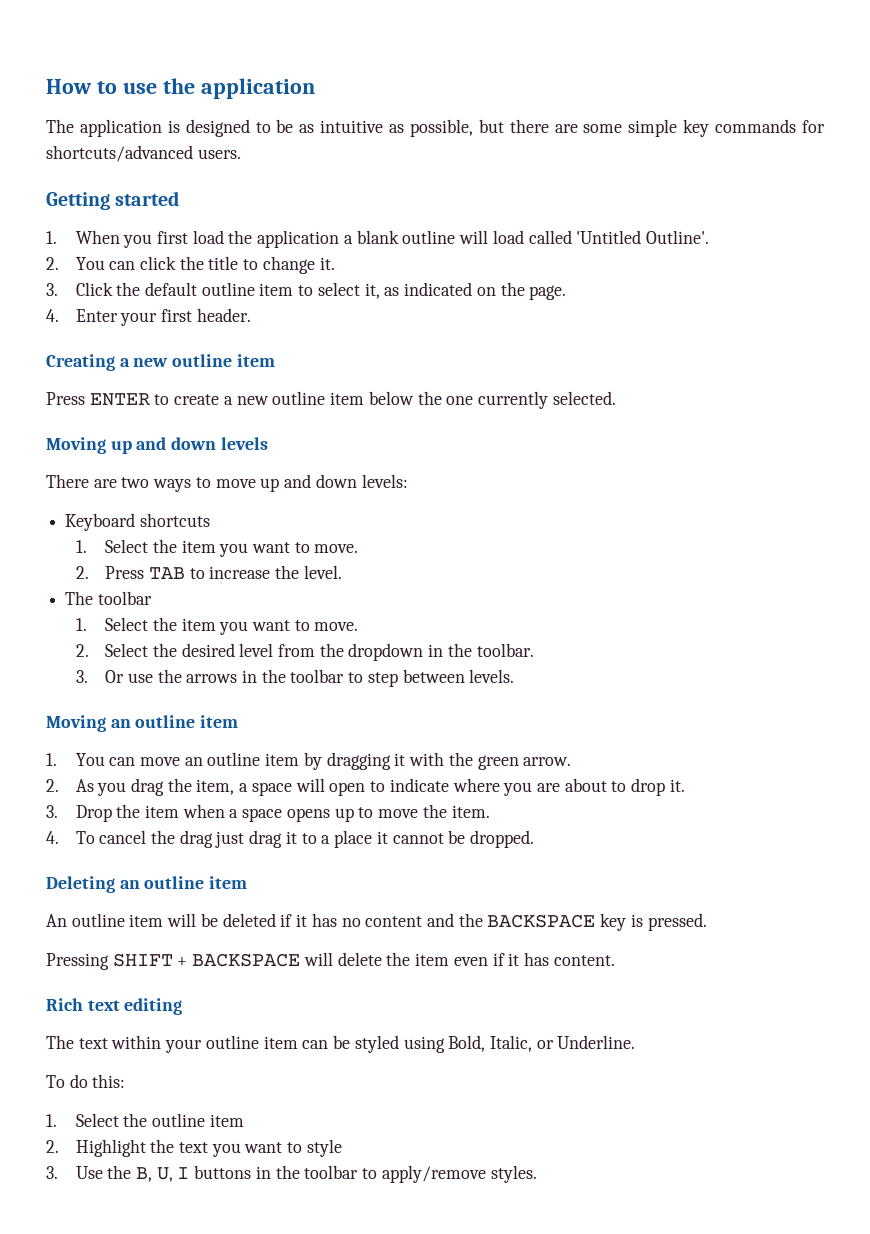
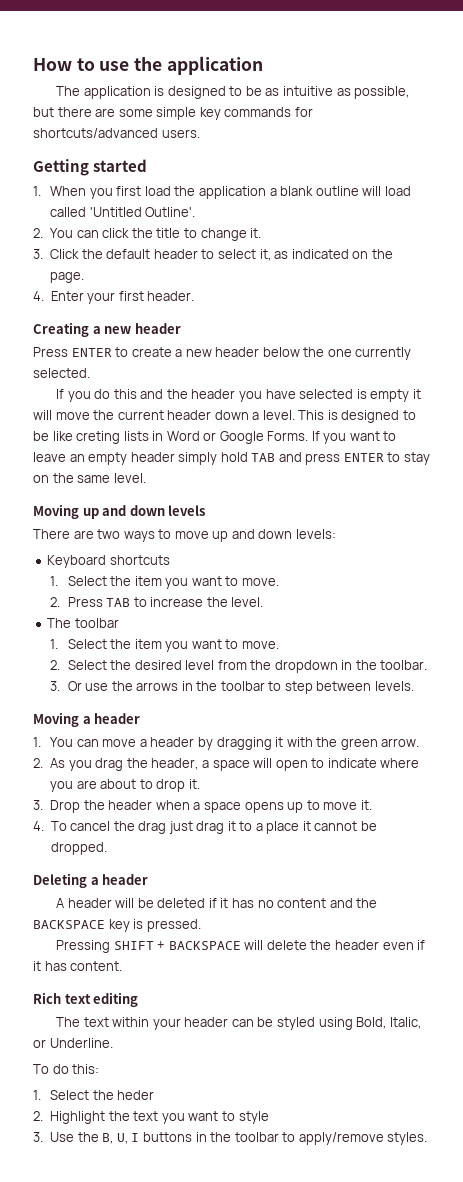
- 3. Click the default outline item to select it, as indicated on the page.
+ 3. Click the default header to select it, as indicated on the page.
- Creating a new outline item
+ Creating a new header
- Press ENTER to create a new outline item below the one currently selected.
+ Press ENTER to create a new header below the one currently selected.
+ If you do this and the header you have selected is empty it will move the current header down a level. This is designed to be like creting lists in Word or Google Forms. If you want to leave an empty header simply hold TAB and press ENTER to stay on the same level.
- Moving an outline item
+ Moving a header
- 1. You can move an outline item by dragging it with the green arrow.
+ 1. You can move a header by dragging it with the green arrow.
- 2. As you drag the item, a space will open to indicate where you are about to drop it.
+ 2. As you drag the header, a space will open to indicate where you are about to drop it.
- 3. Drop the item when a space opens up to move the item.
+ 3. Drop the header when a space opens up to move it.
- Deleting an outline item
- An outline item will be deleted if it has no content and the BACKSPACE key is pressed.
+ Deleting a header
+ A header will be deleted if it has no content and the BACKSPACE key is pressed.
- Pressing SHIFT + BACKSPACE will delete the item even if it has content.
+ Pressing SHIFT + BACKSPACE will delete the header even if it has content.
- The text within your outline item can be styled using Bold, Italic, or Underline.
+ The text within your header can be styled using Bold, Italic, or Underline.
- 1. Select the outline item
+ 1. Select the heder

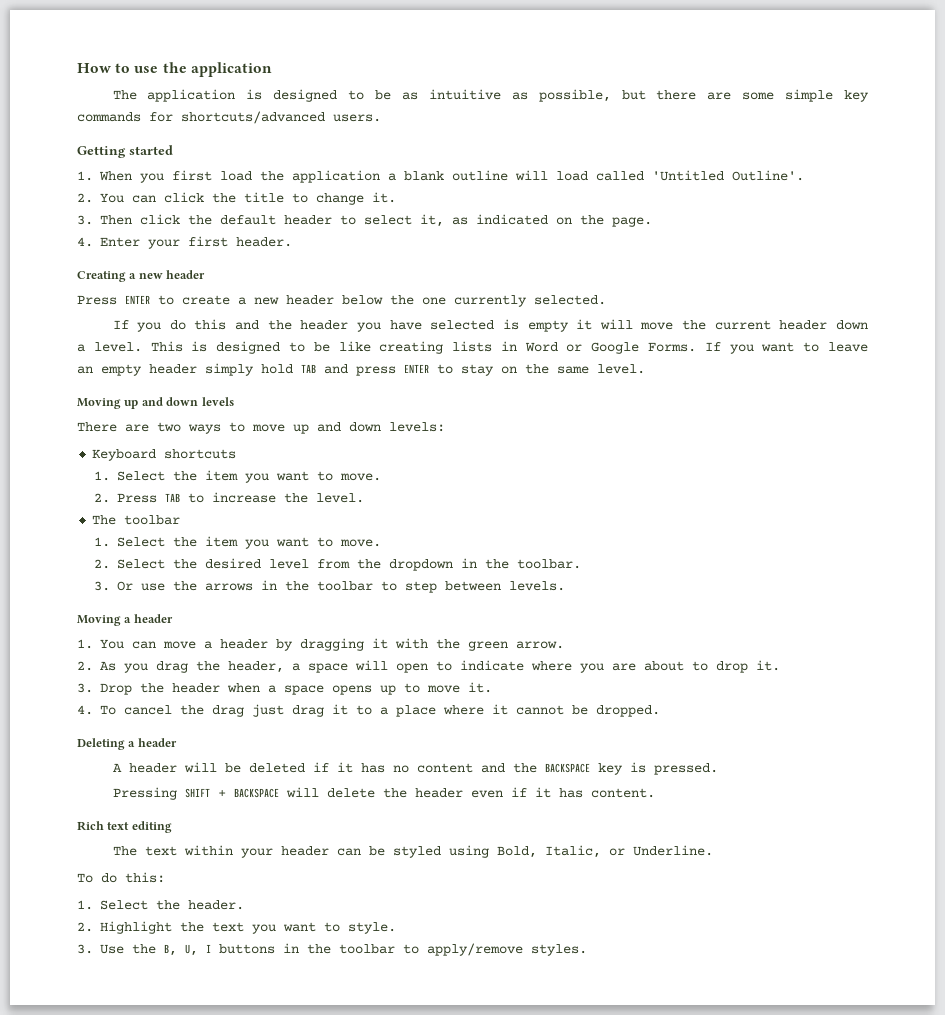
- 3. Click the default header to select it, as indicated on the page.
+ 3. Then click the default header to select it, as indicated on the page.
- This is designed to be like creting lists in Word or Google Forms.
+ This is designed to be like creating lists in Word or Google Forms.
- 4. To cancel the drag just drag it to a place it cannot be dropped.
+ 4. To cancel the drag just drag it to a place where it cannot be dropped.
- 1. Select the heder
+ 1. Select the header.
- 2. Highlight the text you want to style
+ 2. Highlight the text you want to style.

